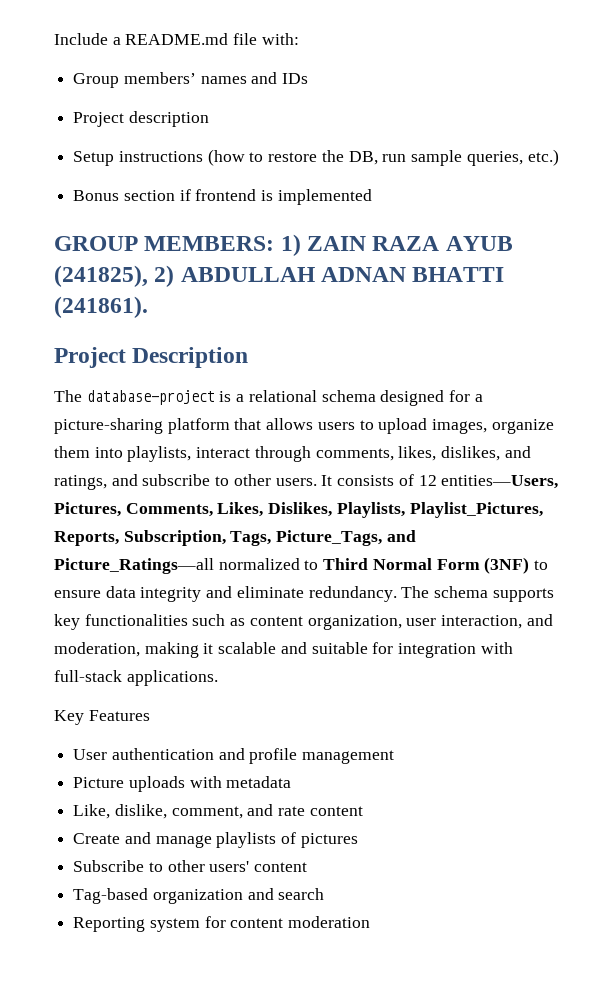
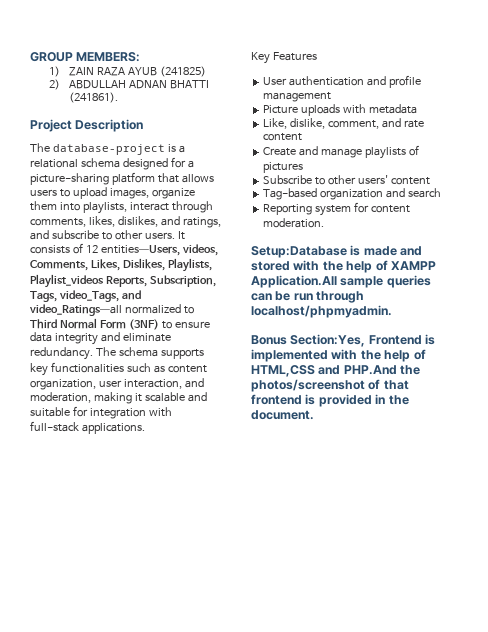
- Include a README.md file with:
- Group members’ names and IDs
- Project description
- Setup instructions (how to restore the DB, run sample queries, etc.)
- Bonus section if frontend is implemented
- GROUP MEMBERS: 1) ZAIN RAZA AYUB (241825), 2) ABDULLAH ADNAN BHATTI (241861).
+ GROUP MEMBERS:
+ 1) ZAIN RAZA AYUB (241825)
+ 2) ABDULLAH ADNAN BHATTI (241861).
- It consists of 12 entities—Users, Pictures, Comments, Likes, Dislikes, Playlists, Playlist_Pictures, Reports, Subscription, Tags, Picture_Tags, and Picture_Ratings—all normalized to Third Normal Form (3NF) to ensure data integrity and eliminate redundancy.
+ It consists of 12 entities—Users, videos, Comments, Likes, Dislikes, Playlists, Playlist_videos Reports, Subscription, Tags, video_Tags, and video_Ratings—all normalized to Third Normal Form (3NF) to ensure data integrity and eliminate redundancy.
- Reporting system for content moderation
+ Reporting system for content moderation.
+ Setup:Database is made and stored with the help of XAMPP Application.All sample queries can be run through localhost/phpmyadmin.
+ Bonus Section:Yes, Frontend is implemented with the help of HTML,CSS and PHP.And the photos/screenshot of that frontend is provided in the document.

